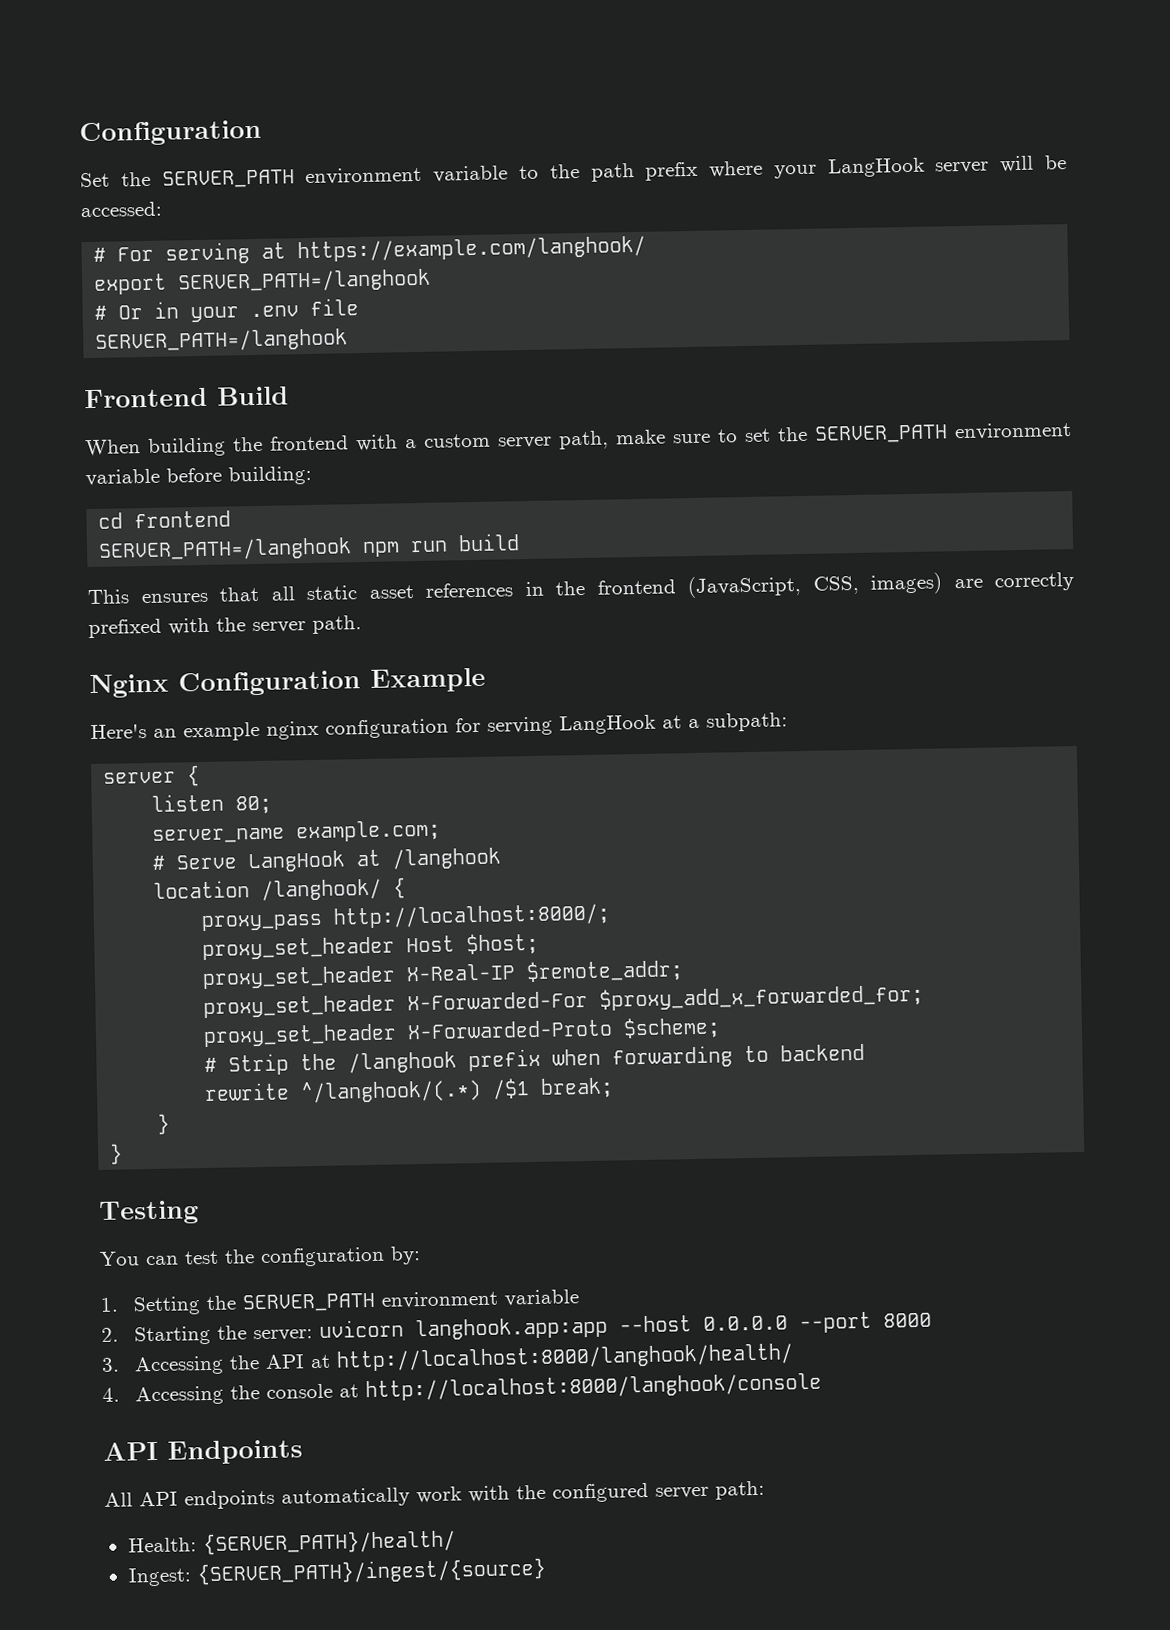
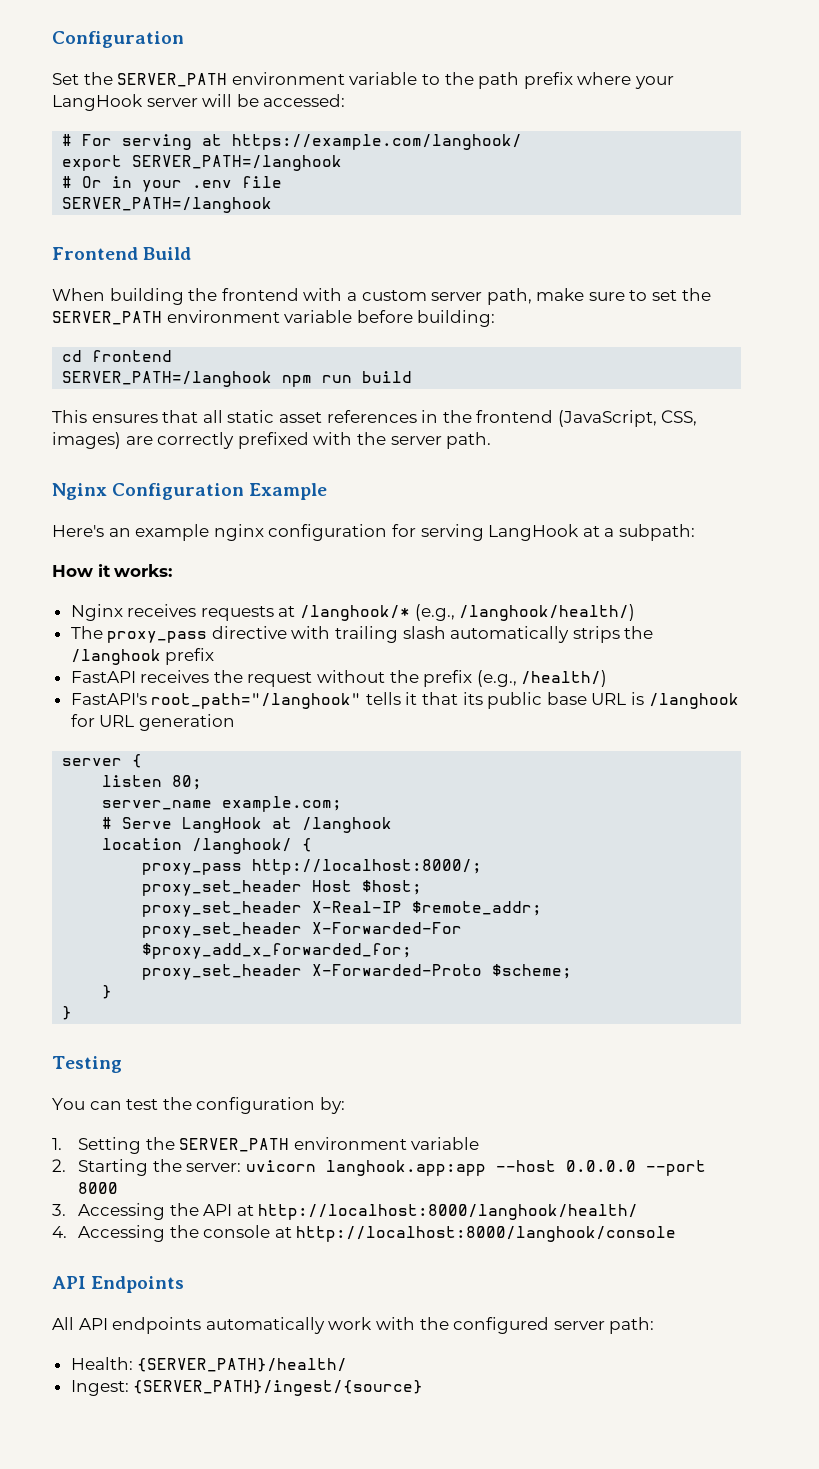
+ How it works:
+ Nginx receives requests at /langhook/* (e.g., /langhook/health/)
+ The proxy_pass directive with trailing slash automatically strips the /langhook prefix
+ FastAPI receives the request without the prefix (e.g., /health/)
+ FastAPI's root_path="/langhook" tells it that its public base URL is /langhook for URL generation
- # Strip the /langhook prefix when forwarding to backend
- rewrite ^/langhook/(.*) /$1 break;

